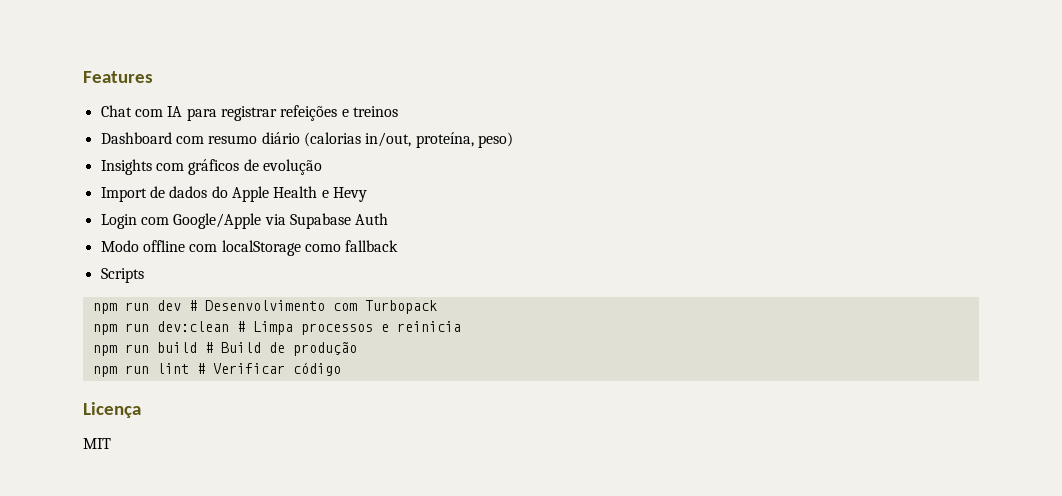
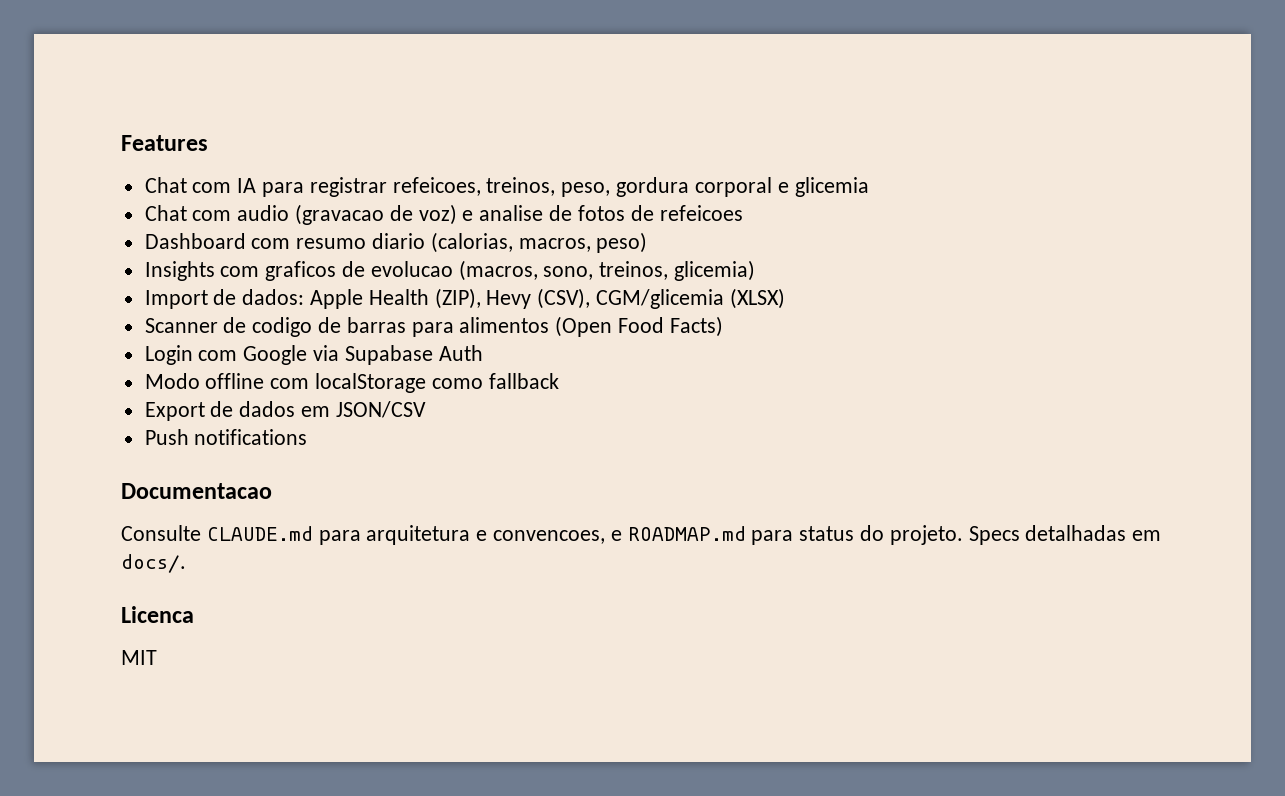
- Chat com IA para registrar refeições e treinos
+ Chat com IA para registrar refeicoes, treinos, peso, gordura corporal e glicemia
+ Chat com audio (gravacao de voz) e analise de fotos de refeicoes
- Dashboard com resumo diário (calorias in/out, proteína, peso)
+ Dashboard com resumo diario (calorias, macros, peso)
- Insights com gráficos de evolução
+ Insights com graficos de evolucao (macros, sono, treinos, glicemia)
- Import de dados do Apple Health e Hevy
+ Import de dados: Apple Health (ZIP), Hevy (CSV), CGM/glicemia (XLSX)
+ Scanner de codigo de barras para alimentos (Open Food Facts)
- Login com Google/Apple via Supabase Auth
+ Login com Google via Supabase Auth
- Scripts
- npm run dev # Desenvolvimento com Turbopack
- npm run dev:clean # Limpa processos e reinicia
- npm run build # Build de produção
- npm run lint # Verificar código
- Licença
+ Export de dados em JSON/CSV
+ Push notifications
+ Documentacao
+ Consulte CLAUDE.md para arquitetura e convencoes, e ROADMAP.md para status do projeto. Specs detalhadas em docs/.
+ Licenca

